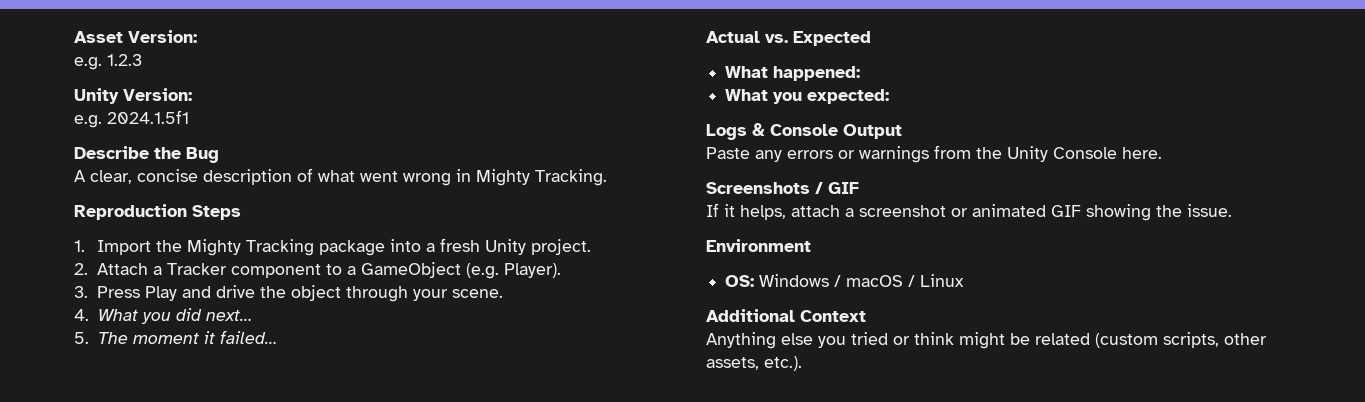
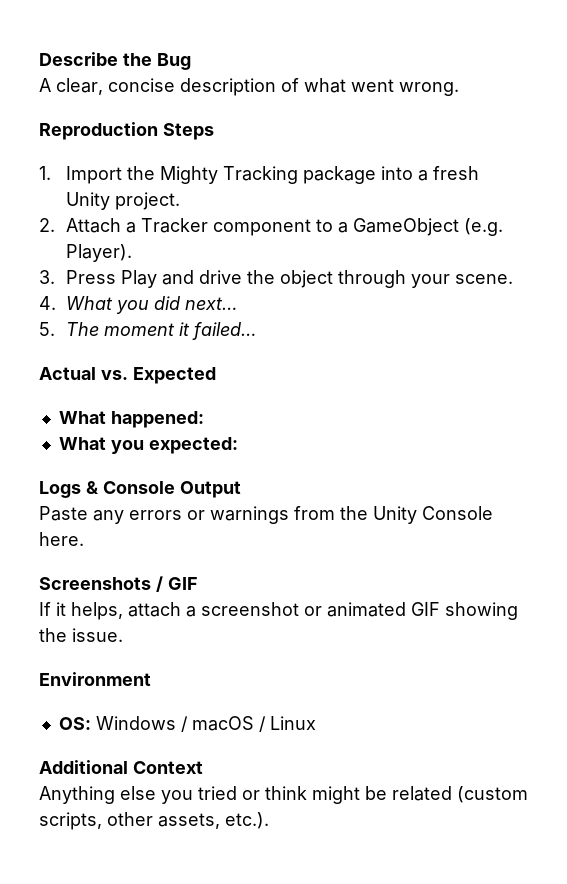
- Asset Version:
- e.g. 1.2.3
- Unity Version:
- e.g. 2024.1.5f1
- A clear, concise description of what went wrong in Mighty Tracking.
+ A clear, concise description of what went wrong.

